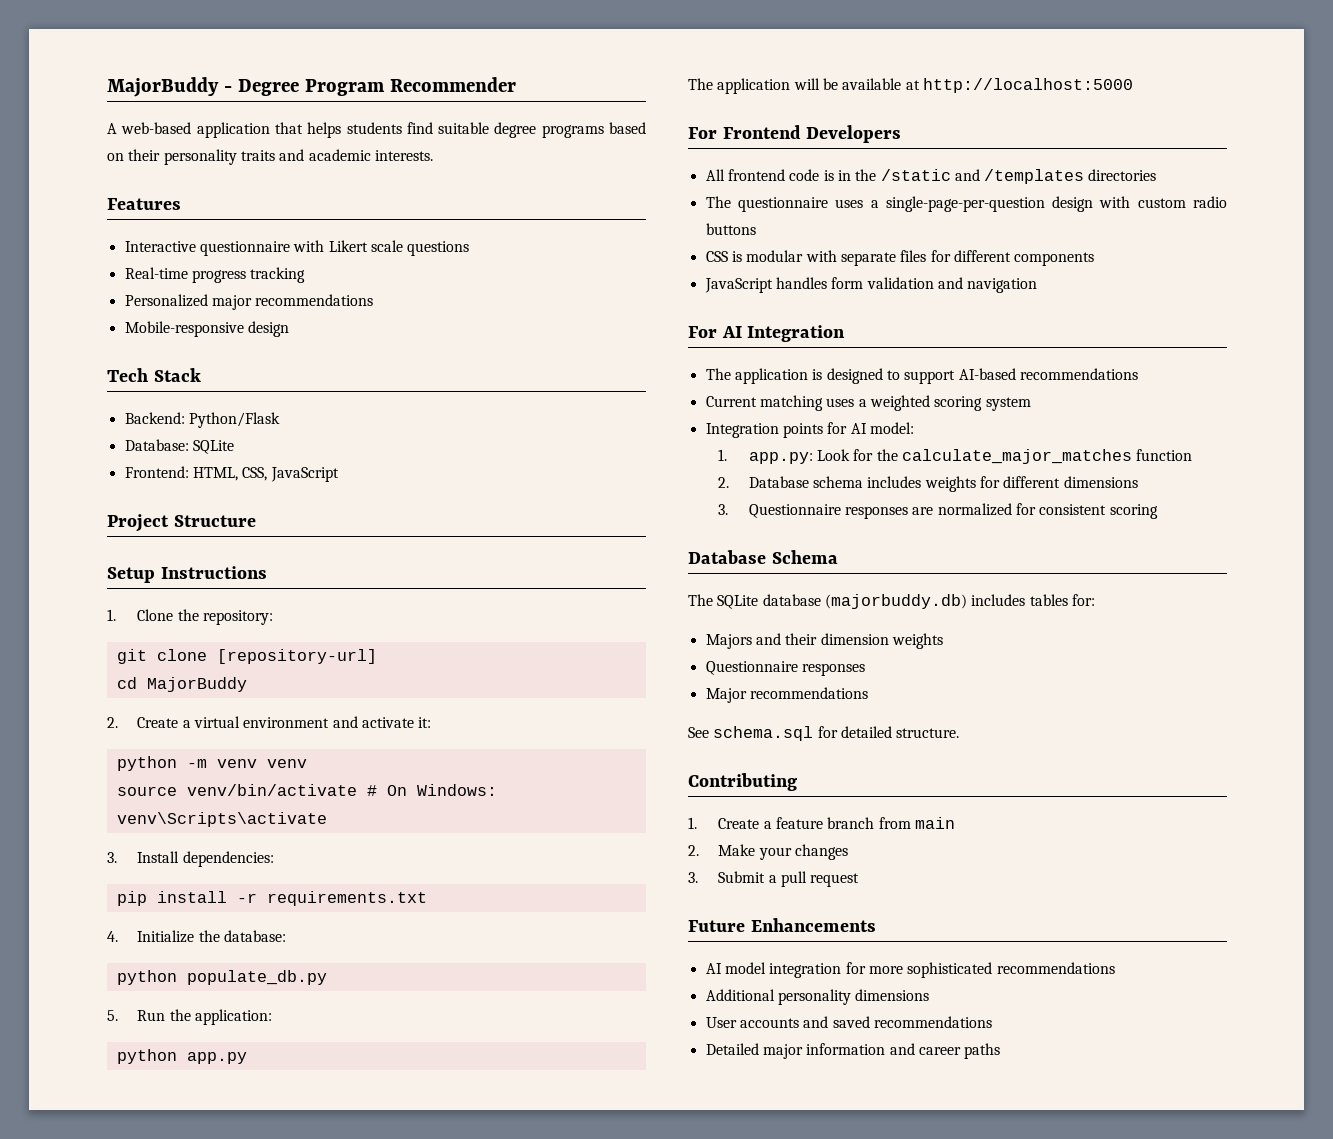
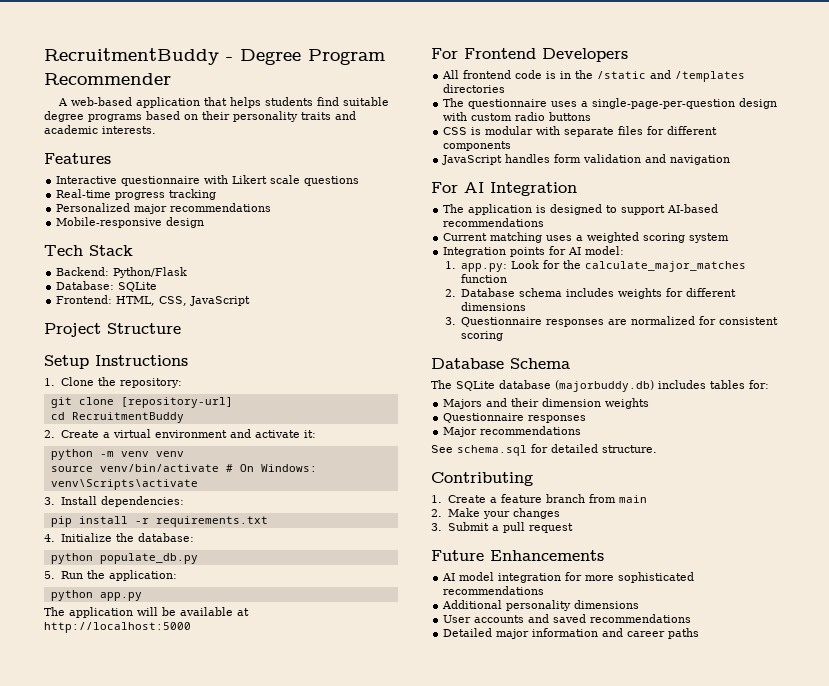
- MajorBuddy - Degree Program Recommender
+ RecruitmentBuddy - Degree Program Recommender
- cd MajorBuddy
+ cd RecruitmentBuddy

